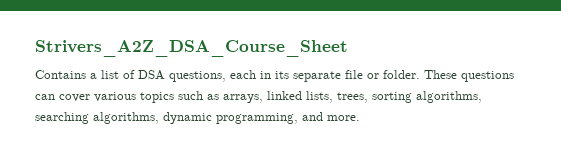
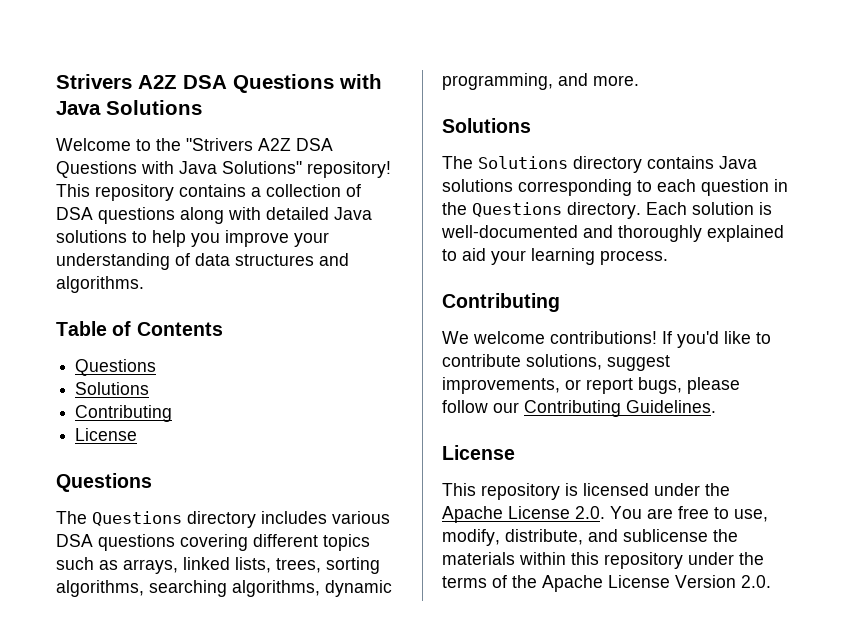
- Strivers_A2Z_DSA_Course_Sheet
- Contains a list of DSA questions, each in its separate file or folder. These questions can cover various topics such as arrays, linked lists, trees, sorting algorithms, searching algorithms, dynamic programming, and more.
+ Strivers A2Z DSA Questions with Java Solutions
+ Welcome to the "Strivers A2Z DSA Questions with Java Solutions" repository! This repository contains a collection of DSA questions along with detailed Java solutions to help you improve your understanding of data structures and algorithms.
+ Table of Contents
+ Questions
+ Solutions
+ Contributing
+ License
+ Questions
+ The Questions directory includes various DSA questions covering different topics such as arrays, linked lists, trees, sorting algorithms, searching algorithms, dynamic programming, and more.
+ Solutions
+ The Solutions directory contains Java solutions corresponding to each question in the Questions directory. Each solution is well-documented and thoroughly explained to aid your learning process.
+ Contributing
+ We welcome contributions! If you'd like to contribute solutions, suggest improvements, or report bugs, please follow our Contributing Guidelines.
+ License
+ This repository is licensed under the Apache License 2.0. You are free to use, modify, distribute, and sublicense the materials within this repository under the terms of the Apache License Version 2.0.

